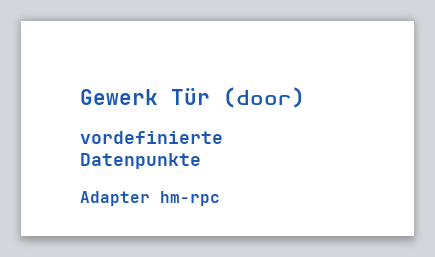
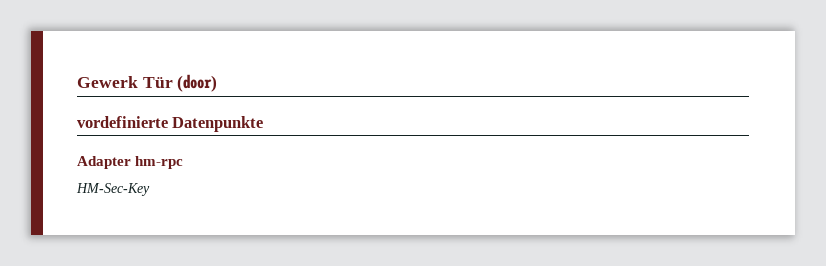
+ HM-Sec-Key

